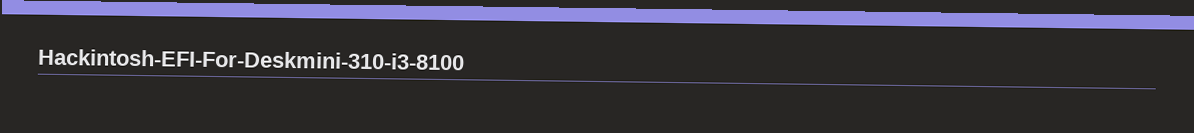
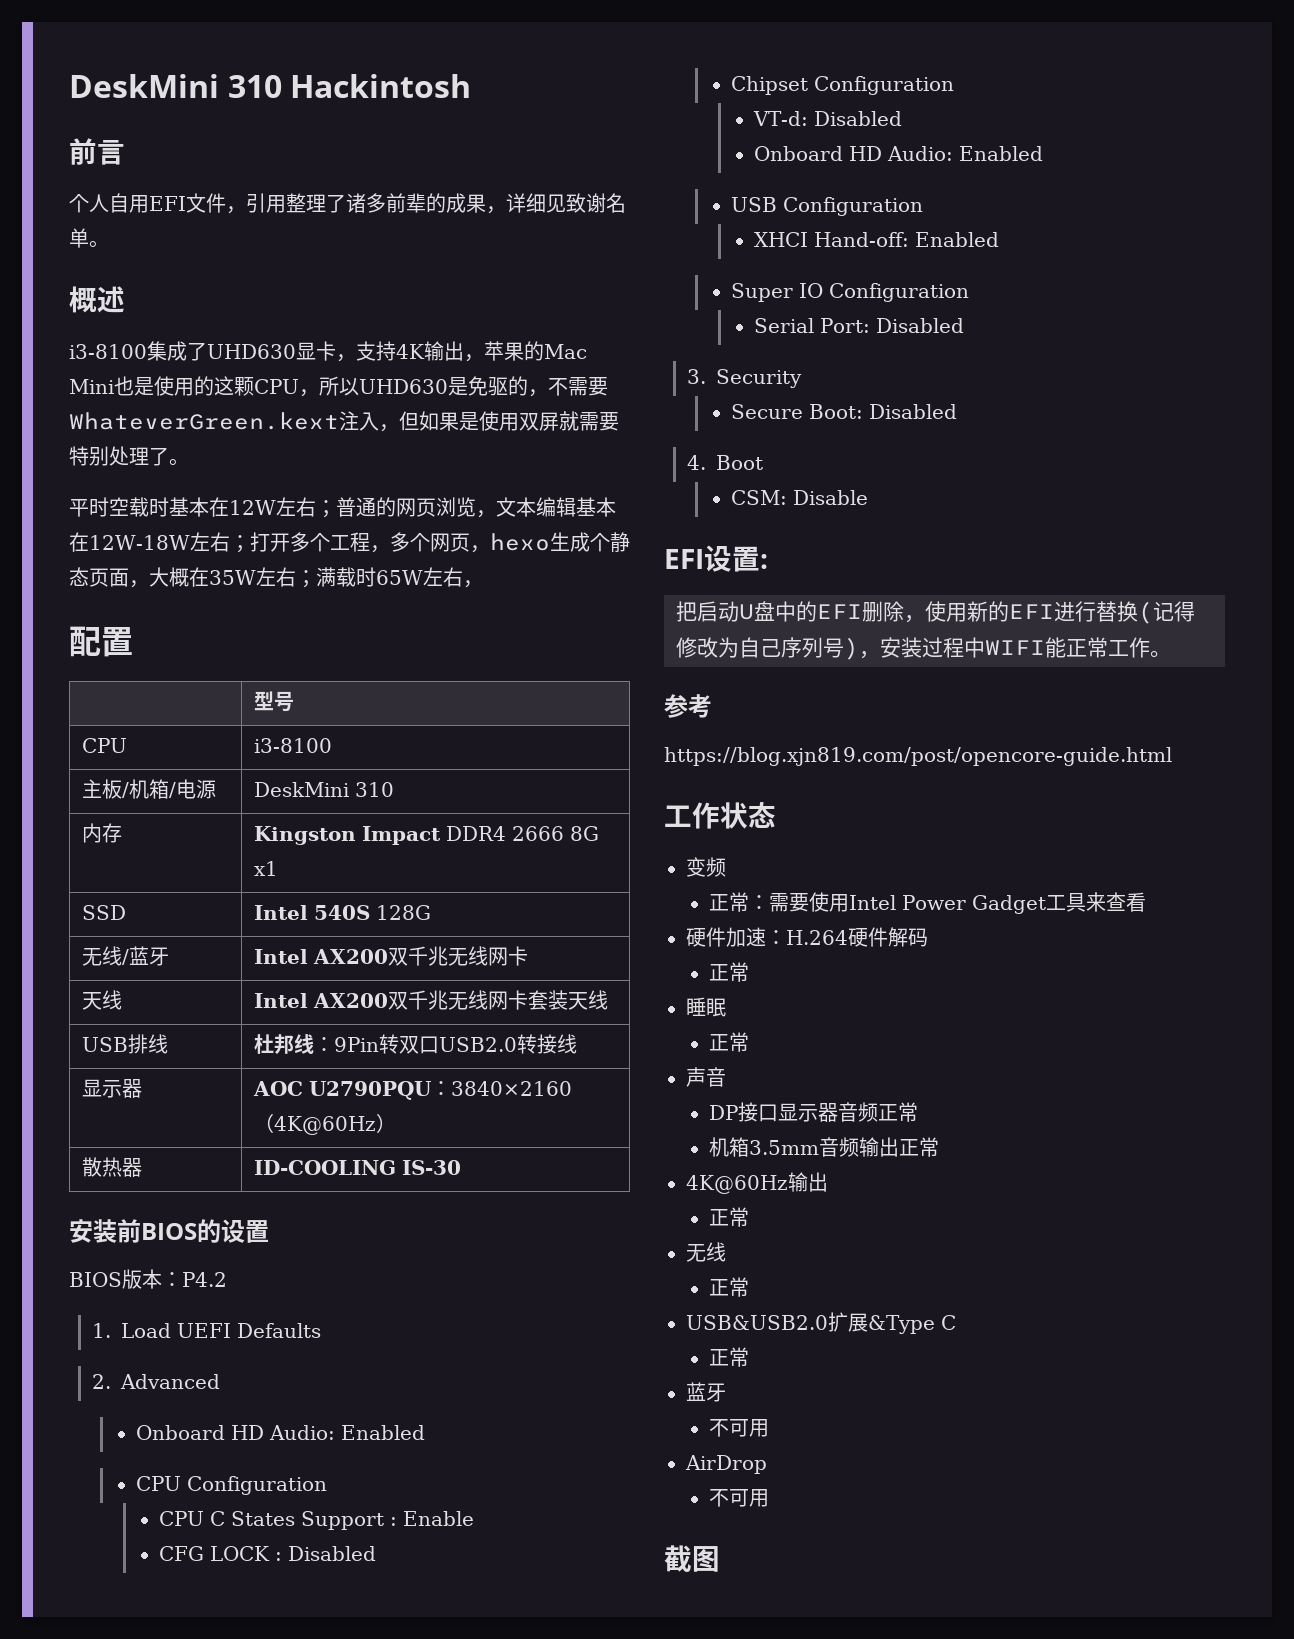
- Hackintosh-EFI-For-Deskmini-310-i3-8100
+ DeskMini 310 Hackintosh
+ 前言
+ 个人自用EFI文件，引用整理了诸多前辈的成果，详细见致谢名单。
+ 概述
+ i3-8100集成了UHD630显卡，支持4K输出，苹果的Mac Mini也是使用的这颗CPU，所以UHD630是免驱的，不需要WhateverGreen.kext注入，但如果是使用双屏就需要特别处理了。
+ 平时空载时基本在12W左右；普通的网页浏览，文本编辑基本在12W-18W左右；打开多个工程，多个网页，hexo生成个静态页面，大概在35W左右；满载时65W左右，
+ 配置
+ | 型号
+ CPU | i3-8100
+ 主板/机箱/电源 | DeskMini 310
+ 内存 | Kingston Impact DDR4 2666 8G x1
+ SSD | Intel 540S 128G
+ 无线/蓝牙 | Intel AX200双千兆无线网卡
+ 天线 | Intel AX200双千兆无线网卡套装天线
+ USB排线 | 杜邦线：9Pin转双口USB2.0转接线
+ 显示器 | AOC U2790PQU：3840×2160（4K@60Hz）
+ 散热器 | ID-COOLING IS-30
+ 安装前BIOS的设置
+ BIOS版本：P4.2
+ 1. Load UEFI Defaults
+ 2. Advanced
+ Onboard HD Audio: Enabled
+ CPU Configuration
+ CPU C States Support : Enable
+ CFG LOCK : Disabled
+ Chipset Configuration
+ VT-d: Disabled
+ Onboard HD Audio: Enabled
+ USB Configuration
+ XHCI Hand-off: Enabled
+ Super IO Configuration
+ Serial Port: Disabled
+ 3. Security
+ Secure Boot: Disabled
+ 4. Boot
+ CSM: Disable
+ EFI设置:
+ 把启动U盘中的EFI删除，使用新的EFI进行替换(记得修改为自己序列号)，安装过程中WIFI能正常工作。
+ 参考
+ https://blog.xjn819.com/post/opencore-guide.html
+ 工作状态
+ 变频
+ 正常：需要使用Intel Power Gadget工具来查看
+ 硬件加速：H.264硬件解码
+ 正常
+ 睡眠
+ 正常
+ 声音
+ DP接口显示器音频正常
+ 机箱3.5mm音频输出正常
+ 4K@60Hz输出
+ 正常
+ 无线
+ 正常
+ USB&USB2.0扩展&Type C
+ 正常
+ 蓝牙
+ 不可用
+ AirDrop
+ 不可用
+ 截图

